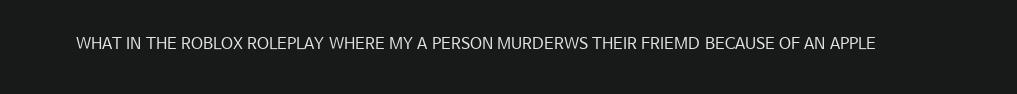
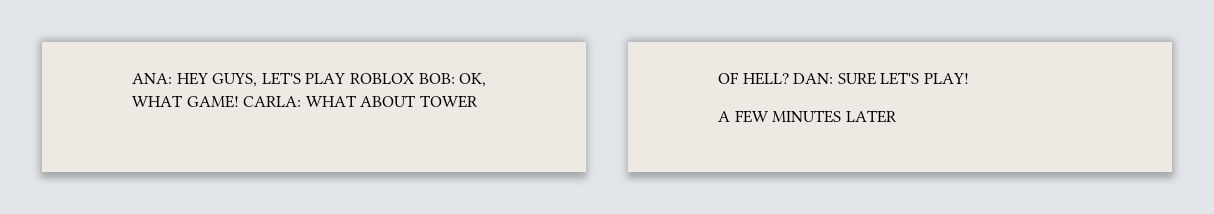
- WHAT IN THE ROBLOX ROLEPLAY WHERE MY A PERSON MURDERWS THEIR FRIEMD BECAUSE OF AN APPLE
+ ANA: HEY GUYS, LET'S PLAY ROBLOX BOB: OK, WHAT GAME! CARLA: WHAT ABOUT TOWER OF HELL? DAN: SURE LET'S PLAY!
+ A FEW MINUTES LATER

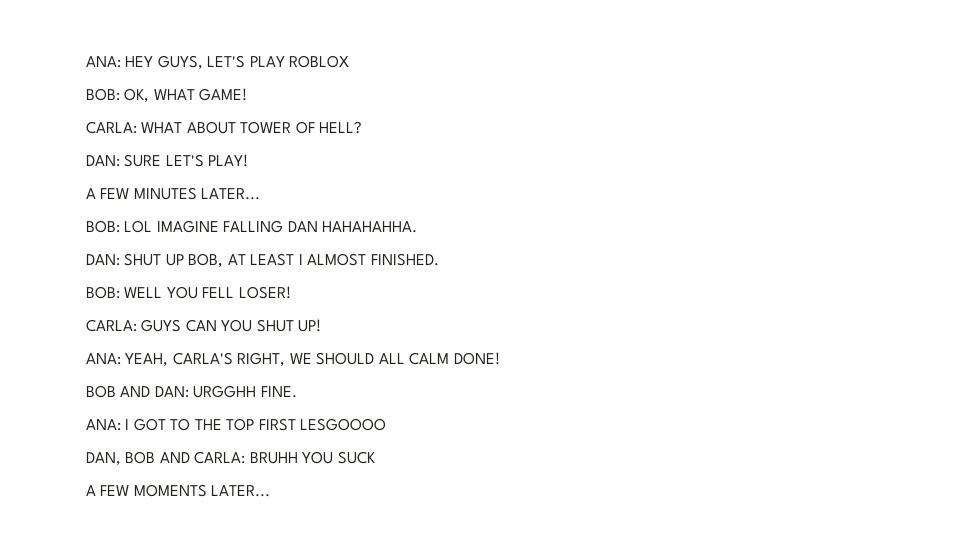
- ANA: HEY GUYS, LET'S PLAY ROBLOX BOB: OK, WHAT GAME! CARLA: WHAT ABOUT TOWER OF HELL? DAN: SURE LET'S PLAY!
+ ANA: HEY GUYS, LET'S PLAY ROBLOX
+ BOB: OK, WHAT GAME!
+ CARLA: WHAT ABOUT TOWER OF HELL?
+ DAN: SURE LET'S PLAY!
- A FEW MINUTES LATER
+ A FEW MINUTES LATER...
+ BOB: LOL IMAGINE FALLING DAN HAHAHAHHA.
+ DAN: SHUT UP BOB, AT LEAST I ALMOST FINISHED.
+ BOB: WELL YOU FELL LOSER!
+ CARLA: GUYS CAN YOU SHUT UP!
+ ANA: YEAH, CARLA'S RIGHT, WE SHOULD ALL CALM DONE!
+ BOB AND DAN: URGGHH FINE.
+ ANA: I GOT TO THE TOP FIRST LESGOOOO
+ DAN, BOB AND CARLA: BRUHH YOU SUCK
+ A FEW MOMENTS LATER...

